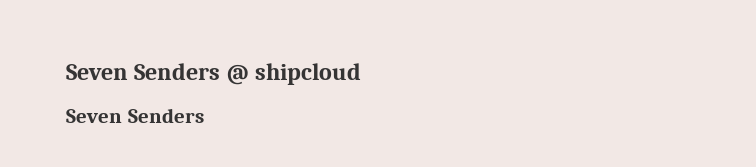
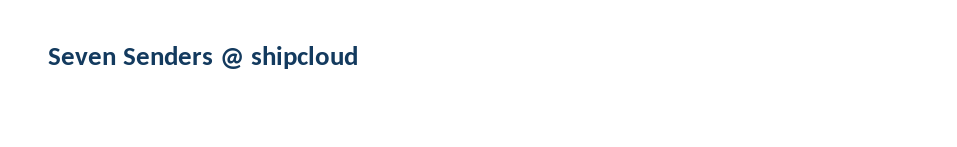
  Seven Senders @ shipcloud
- Seven Senders

